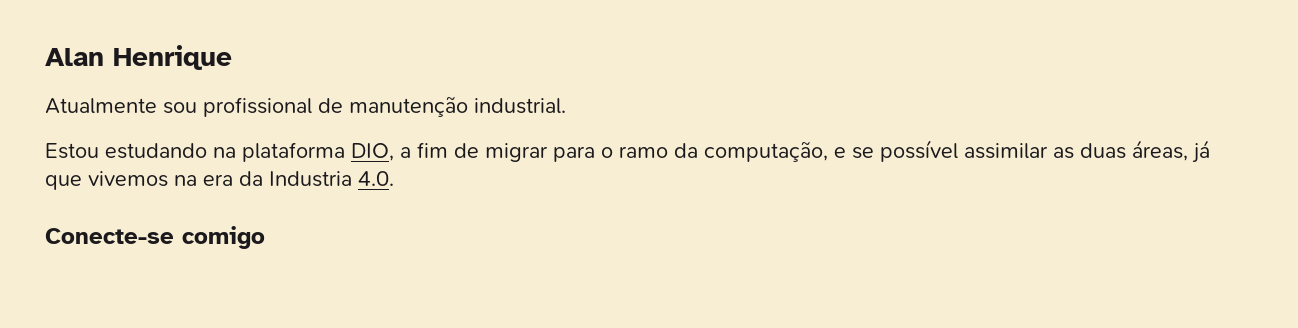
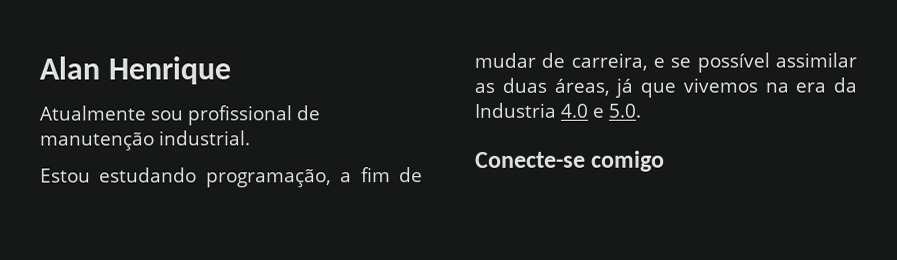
- Estou estudando na plataforma DIO, a fim de migrar para o ramo da computação, e se possível assimilar as duas áreas, já que vivemos na era da Industria 4.0.
+ Estou estudando programação, a fim de mudar de carreira, e se possível assimilar as duas áreas, já que vivemos na era da Industria 4.0 e 5.0.

